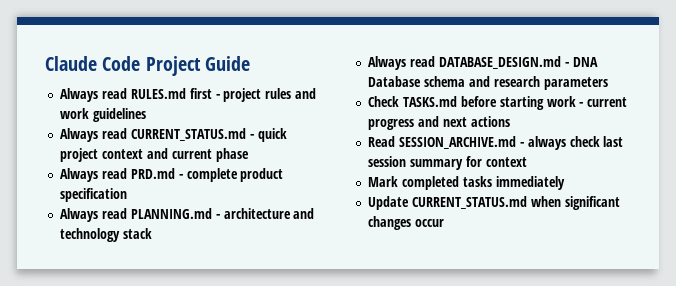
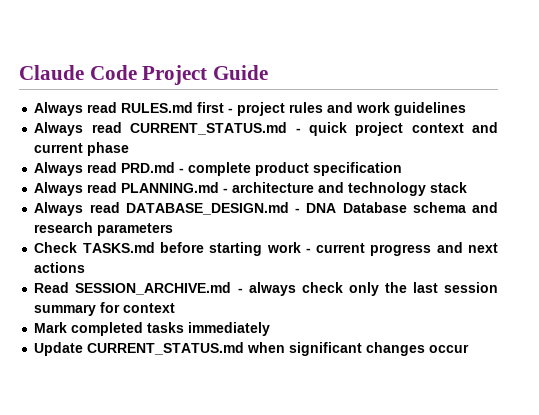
- Read SESSION_ARCHIVE.md - always check last session summary for context
+ Read SESSION_ARCHIVE.md - always check only the last session summary for context

